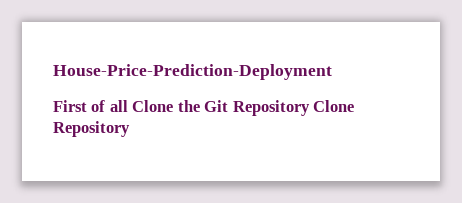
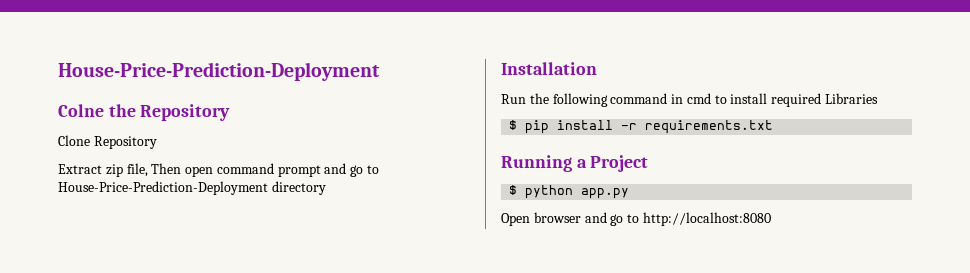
- First of all Clone the Git Repository Clone Repository
+ Colne the Repository
+ Clone Repository
+ Extract zip file, Then open command prompt and go to House-Price-Prediction-Deployment directory
+ Installation
+ Run the following command in cmd to install required Libraries
+ $ pip install -r requirements.txt
+ Running a Project
+ $ python app.py
+ Open browser and go to http://localhost:8080

